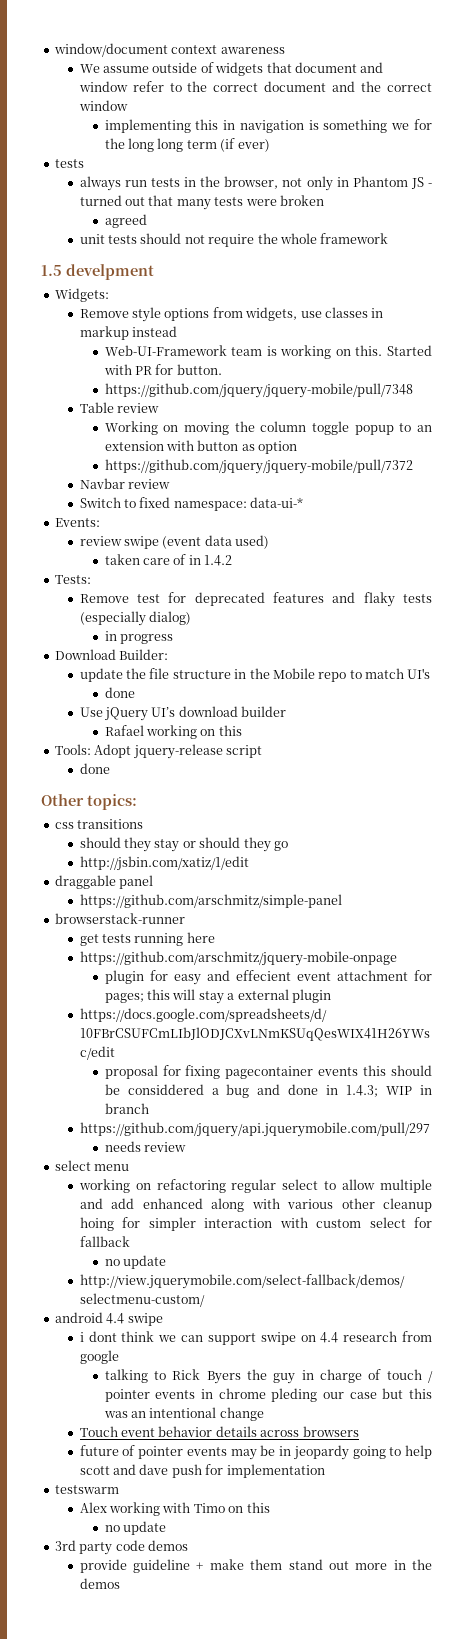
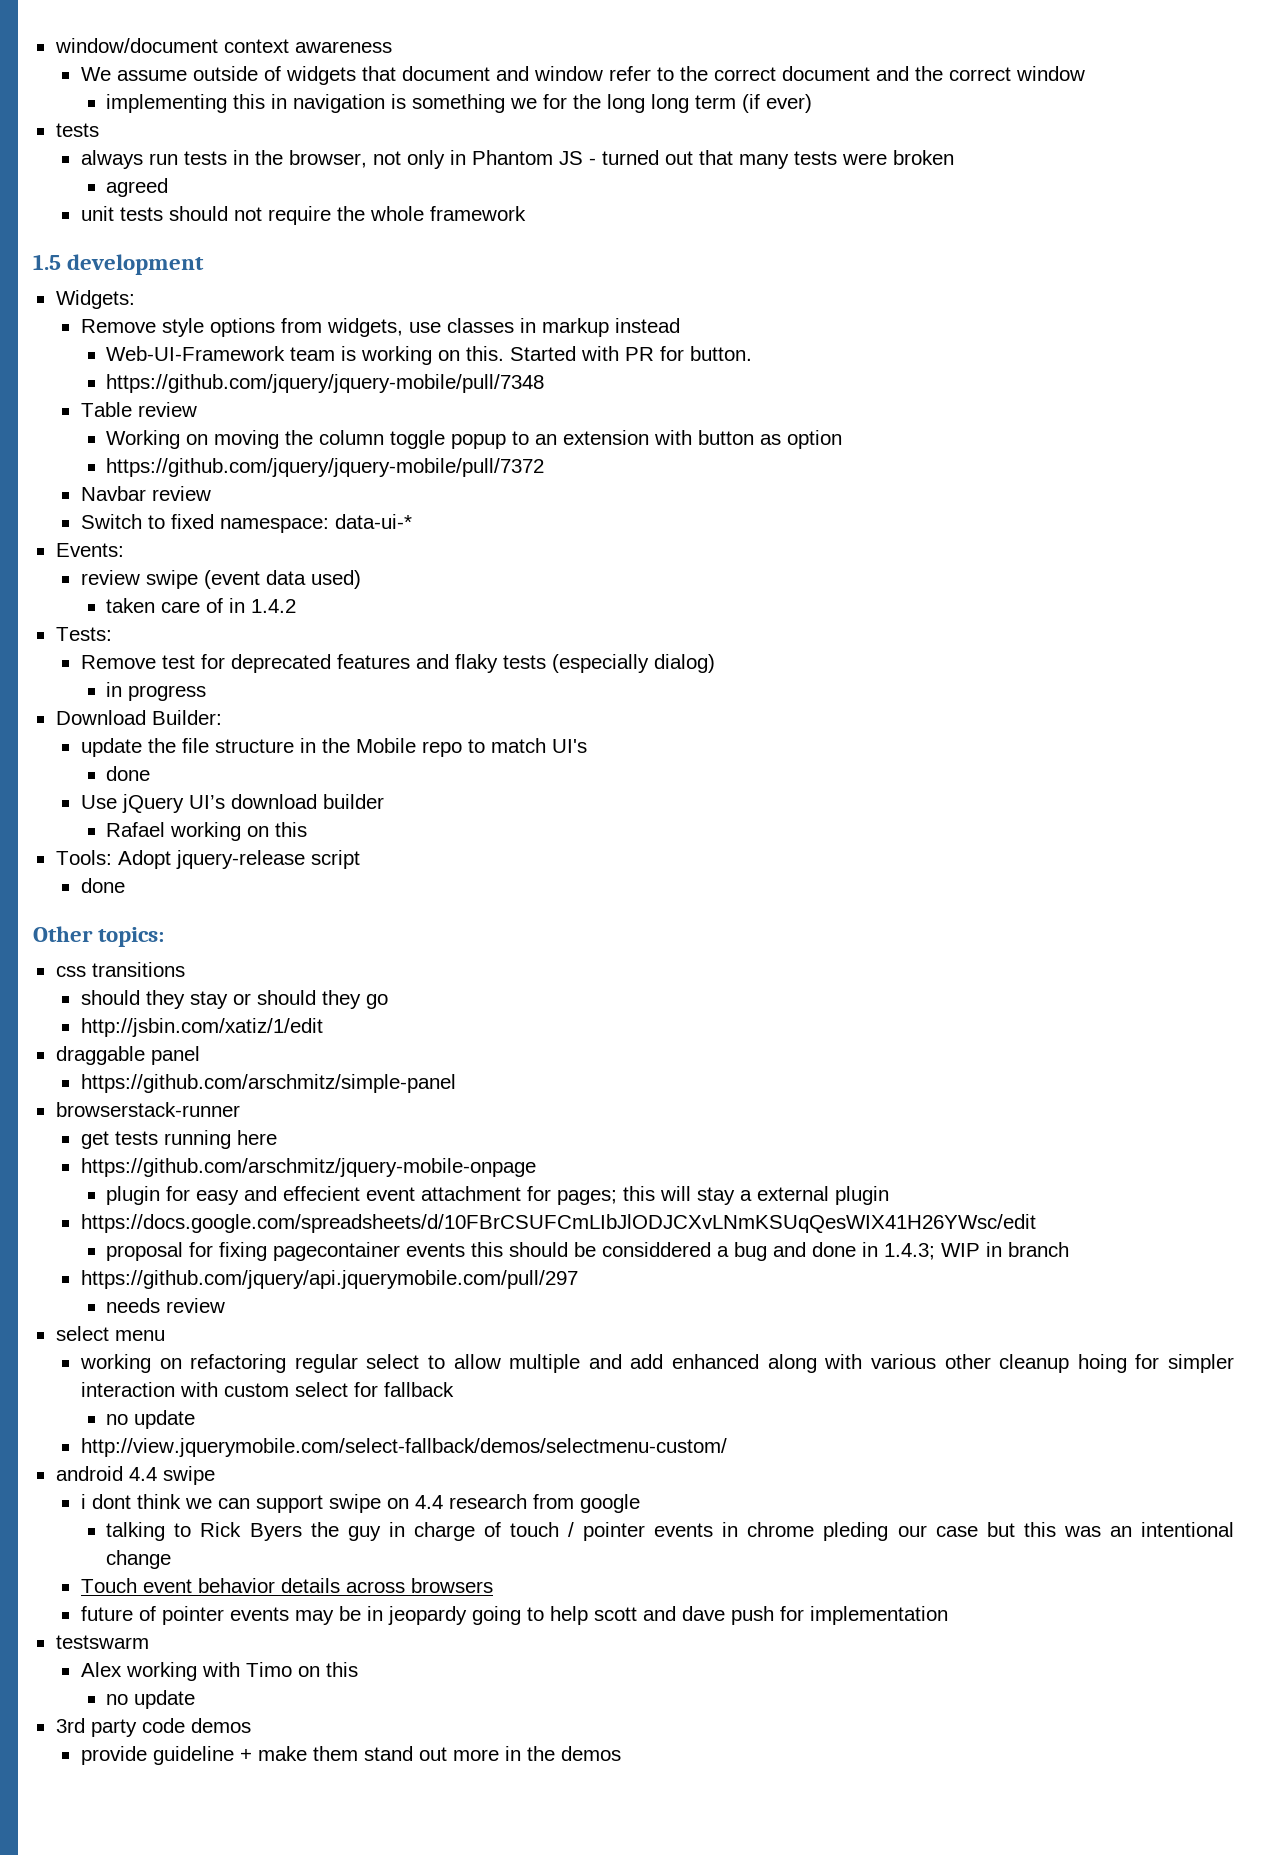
- 1.5 develpment
+ 1.5 development

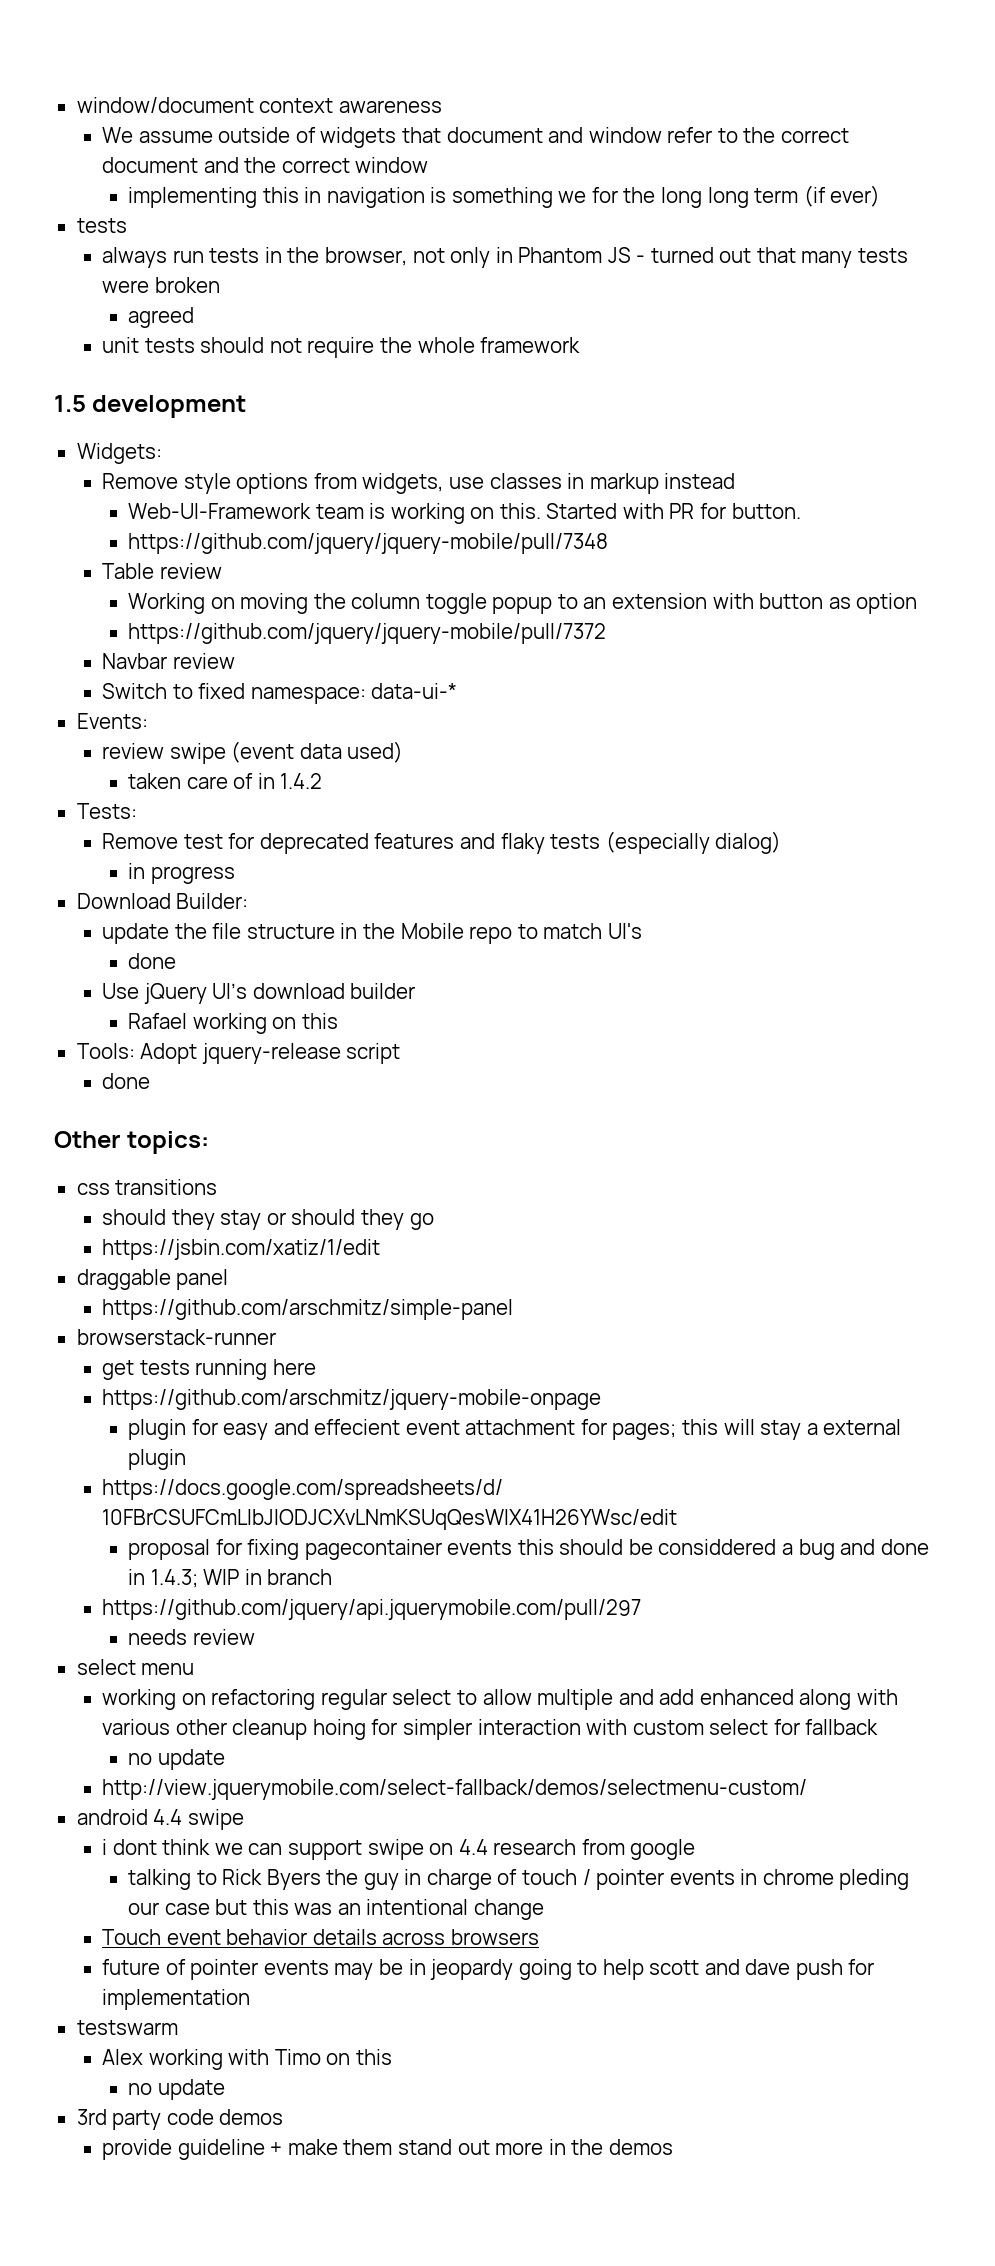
- http://jsbin.com/xatiz/1/edit
+ https://jsbin.com/xatiz/1/edit

